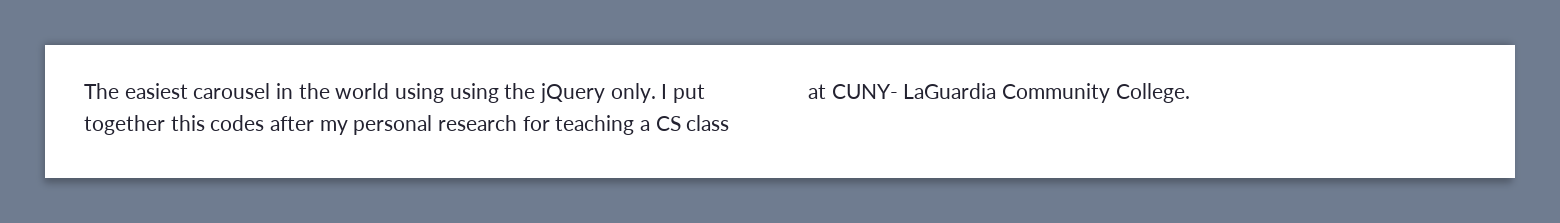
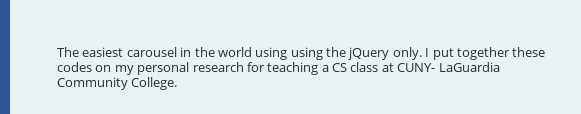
- I put together this codes after my personal research for teaching a CS class at CUNY- LaGuardia Community College.
+ I put together these codes on my personal research for teaching a CS class at CUNY- LaGuardia Community College.

